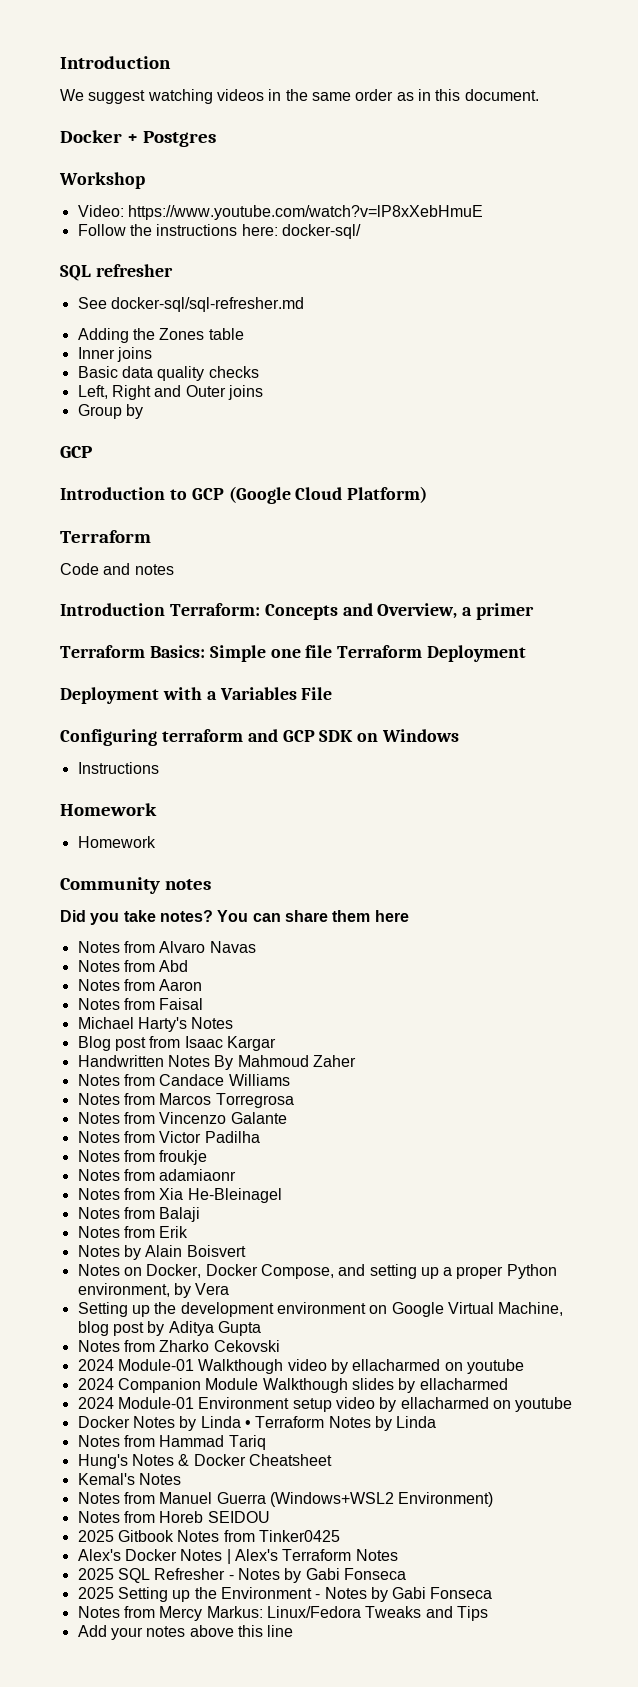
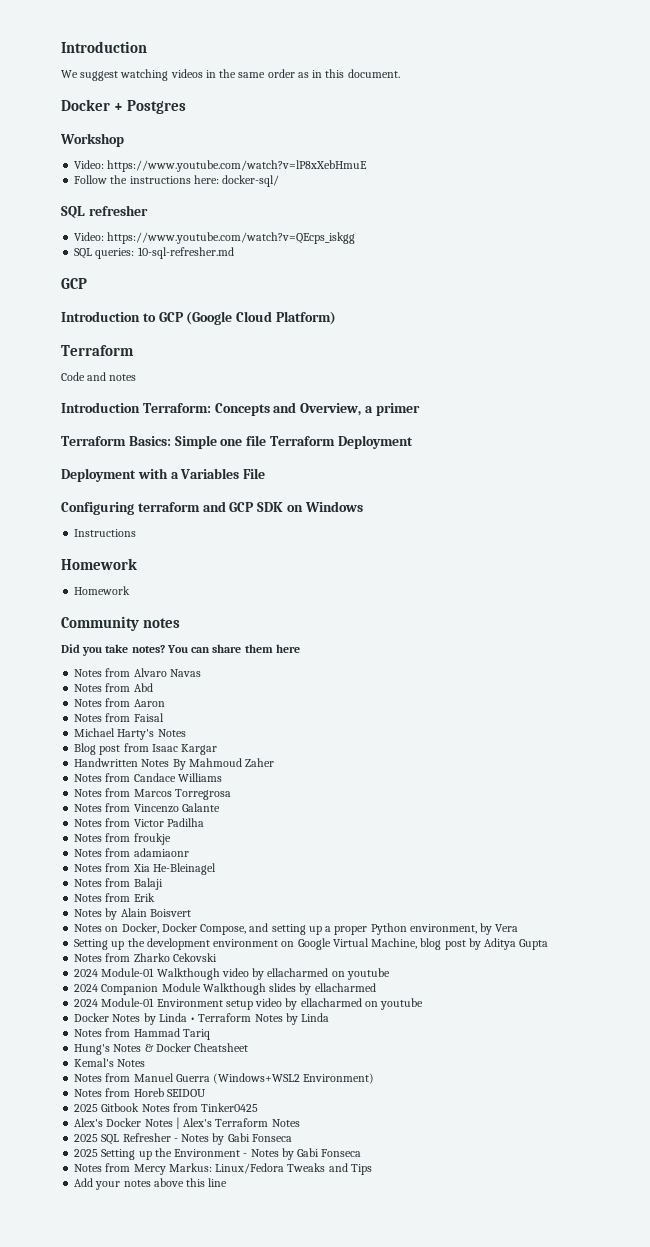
- See docker-sql/sql-refresher.md
- Adding the Zones table
- Inner joins
- Basic data quality checks
- Left, Right and Outer joins
- Group by
+ Video: https://www.youtube.com/watch?v=QEcps_iskgg
+ SQL queries: 10-sql-refresher.md

